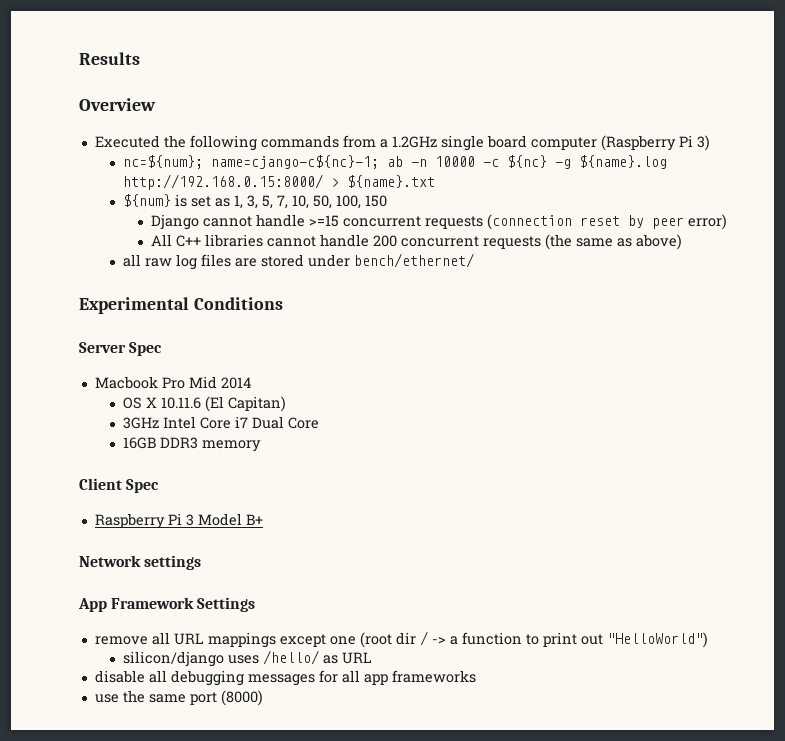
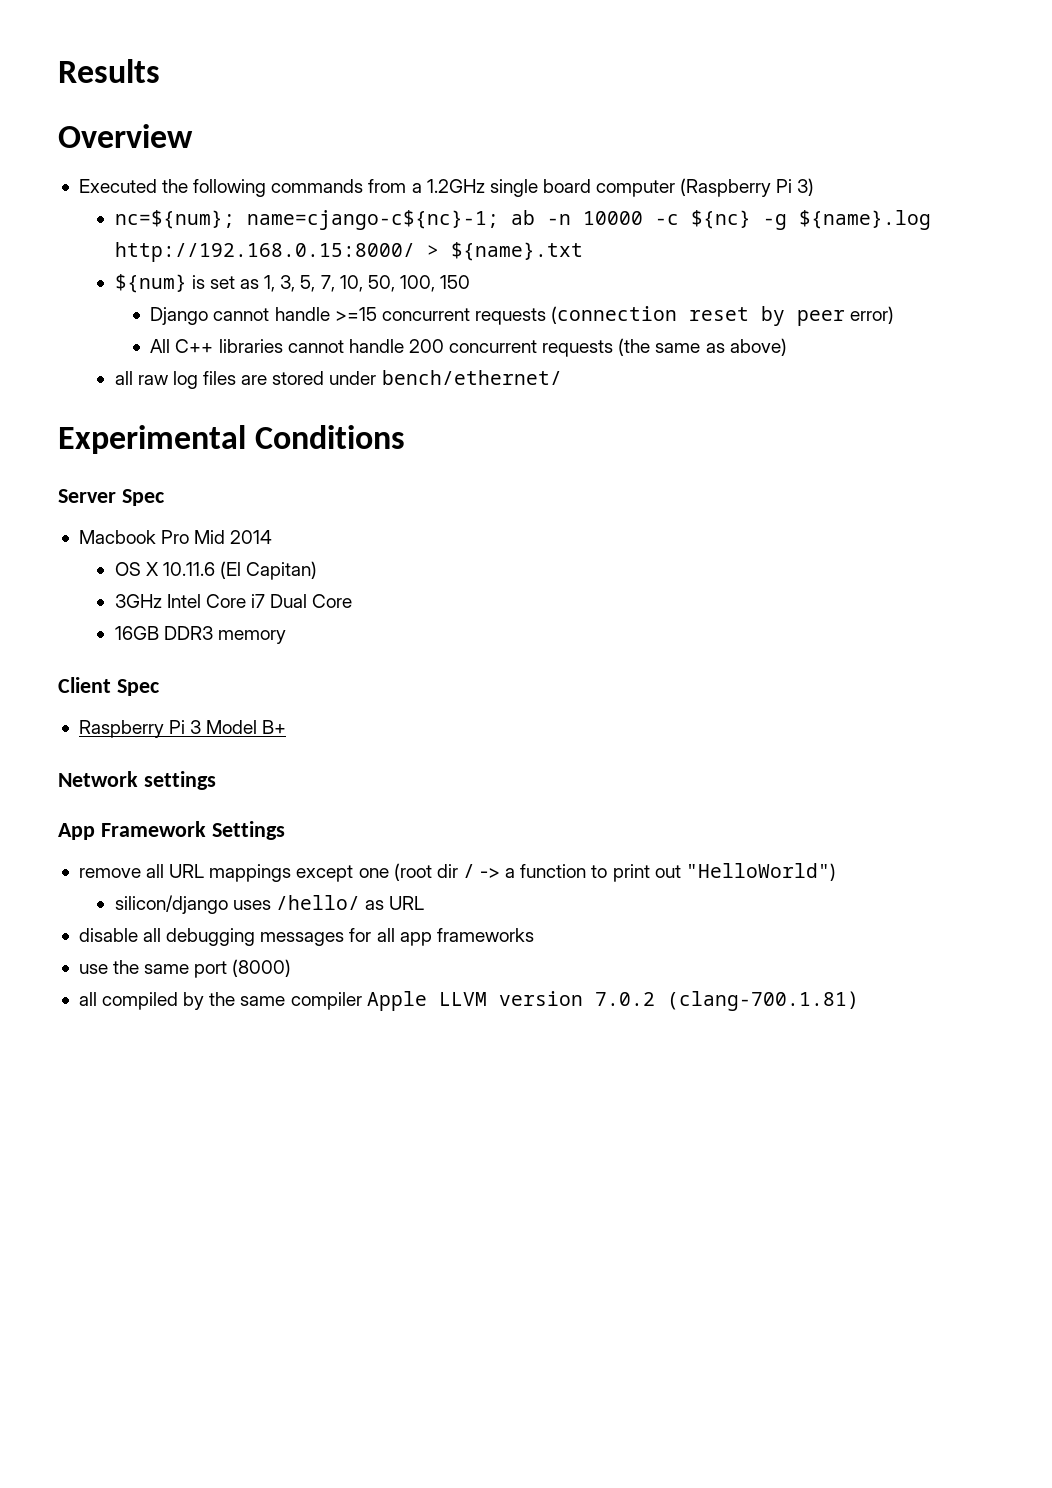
+ all compiled by the same compiler Apple LLVM version 7.0.2 (clang-700.1.81)

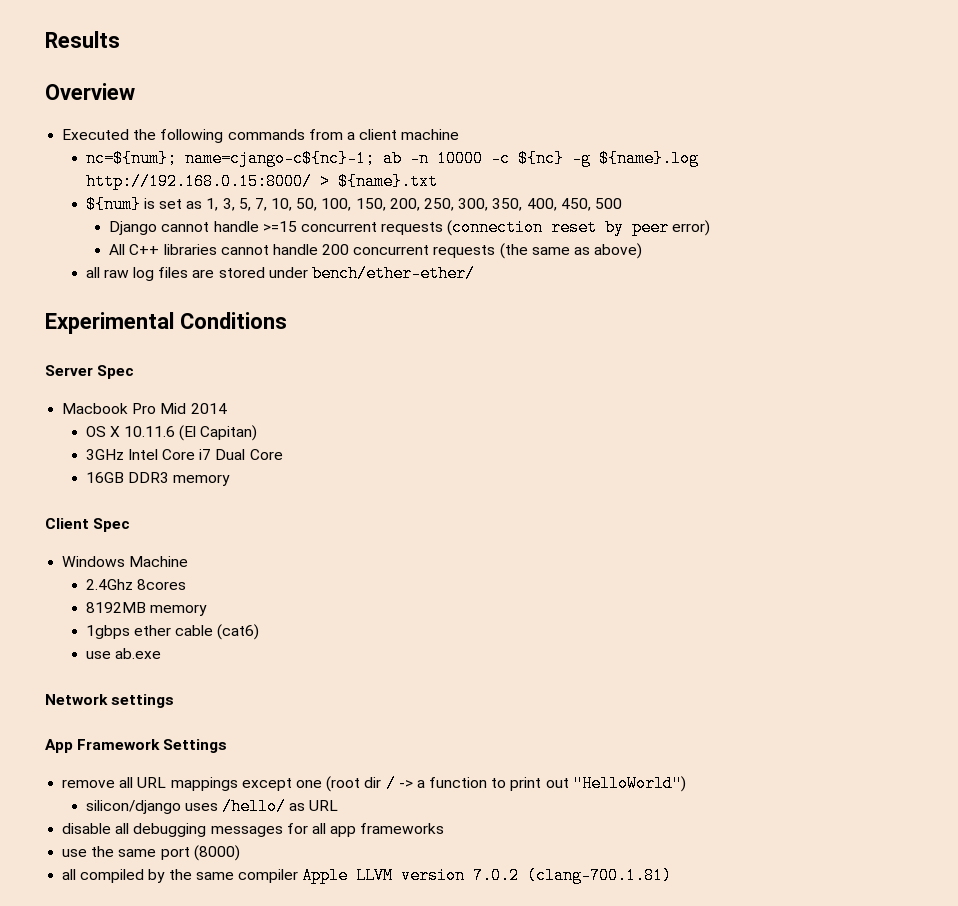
- Executed the following commands from a 1.2GHz single board computer (Raspberry Pi 3)
+ Executed the following commands from a client machine
- ${num} is set as 1, 3, 5, 7, 10, 50, 100, 150
+ ${num} is set as 1, 3, 5, 7, 10, 50, 100, 150, 200, 250, 300, 350, 400, 450, 500
- all raw log files are stored under bench/ethernet/
+ all raw log files are stored under bench/ether-ether/
- Raspberry Pi 3 Model B+
+ Windows Machine
+ 2.4Ghz 8cores
+ 8192MB memory
+ 1gbps ether cable (cat6)
+ use ab.exe

